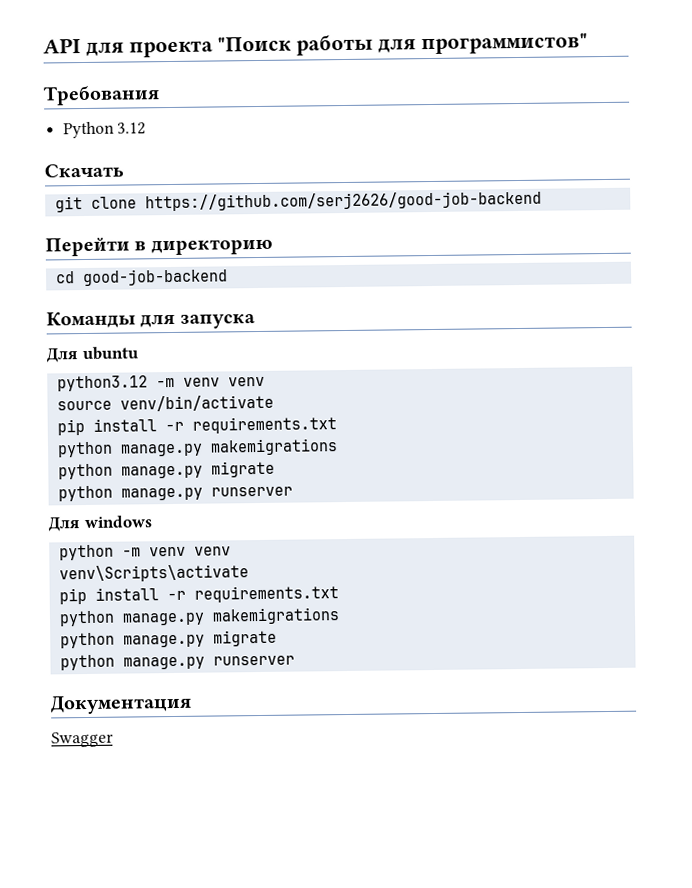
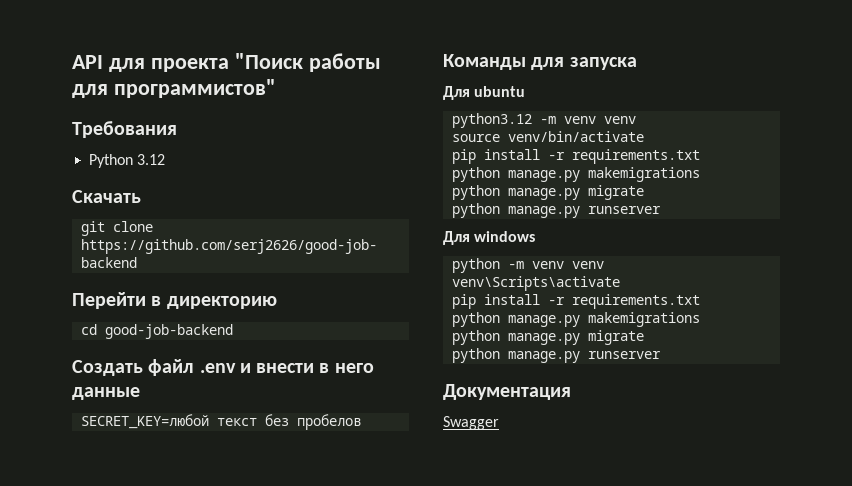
+ Создать файл .env и внести в него данные
+ SECRET_KEY=любой текст без пробелов

